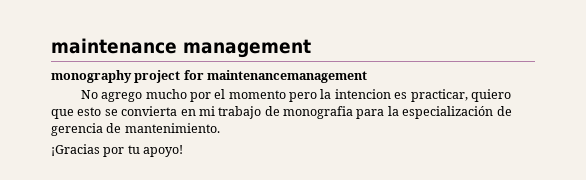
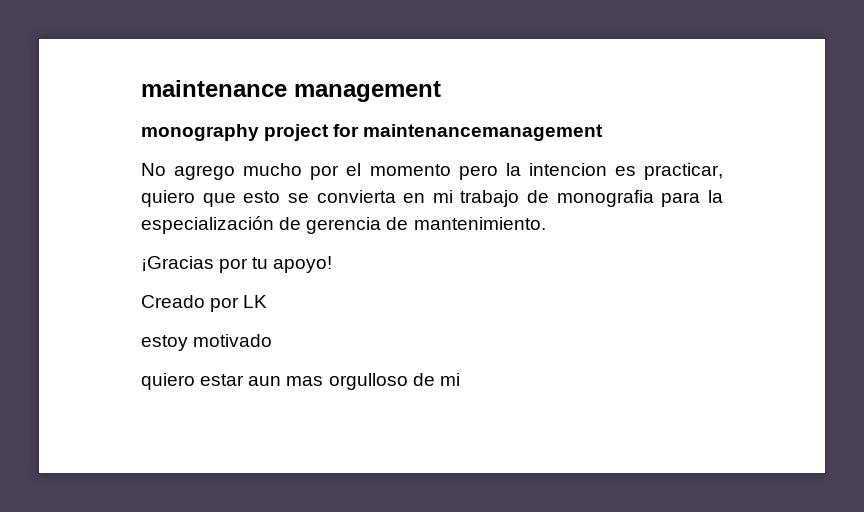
+ Creado por LK
+ estoy motivado
+ quiero estar aun mas orgulloso de mi

